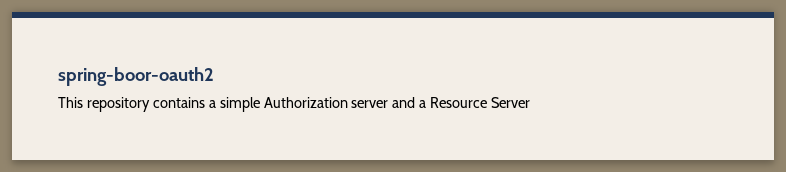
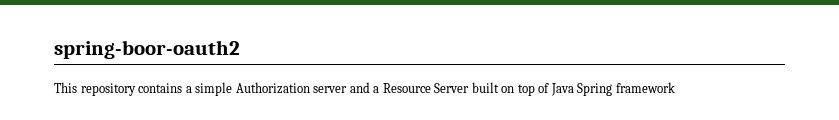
- This repository contains a simple Authorization server and a Resource Server
+ This repository contains a simple Authorization server and a Resource Server built on top of Java Spring framework

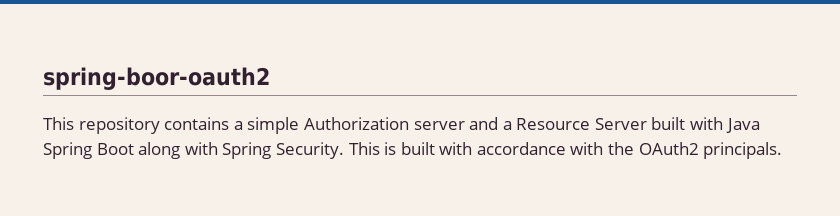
- This repository contains a simple Authorization server and a Resource Server built on top of Java Spring framework
+ This repository contains a simple Authorization server and a Resource Server built with Java Spring Boot along with Spring Security. This is built with accordance with the OAuth2 principals.

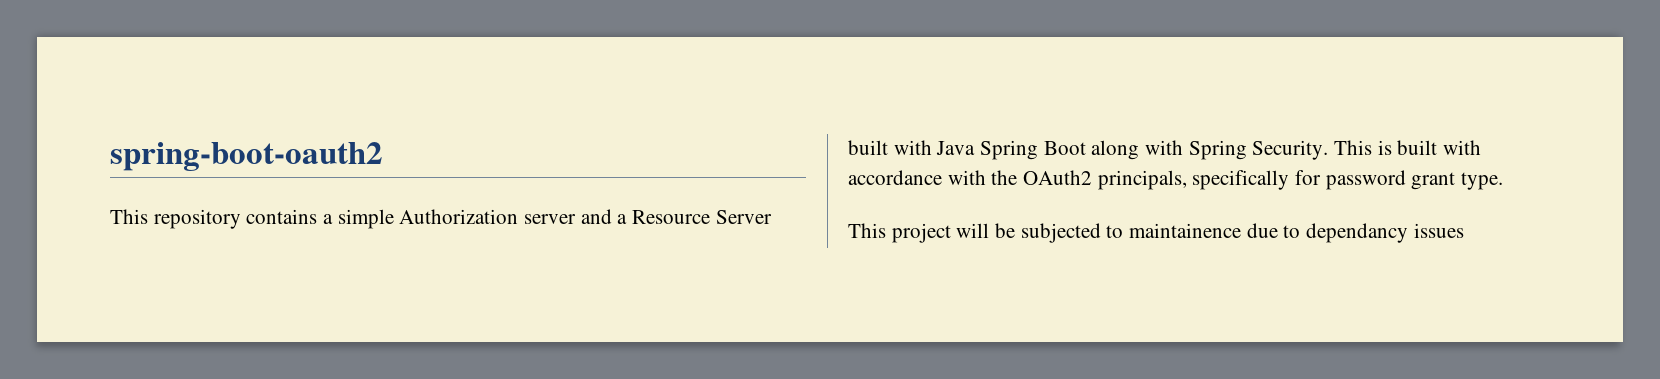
- spring-boor-oauth2
+ spring-boot-oauth2
- This is built with accordance with the OAuth2 principals.
+ This is built with accordance with the OAuth2 principals, specifically for password grant type.
+ This project will be subjected to maintainence due to dependancy issues

